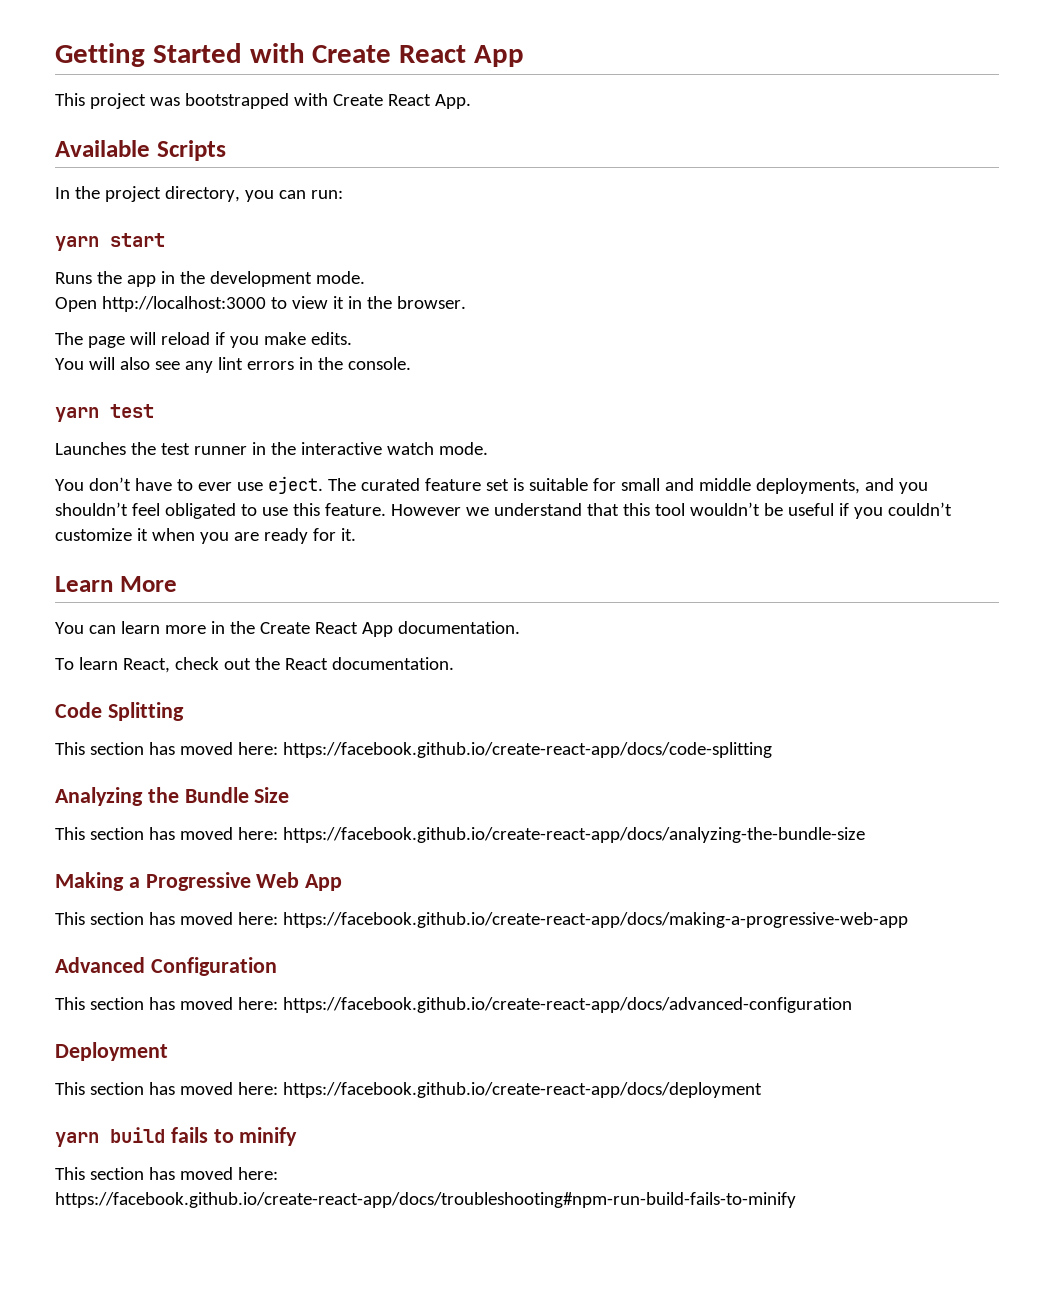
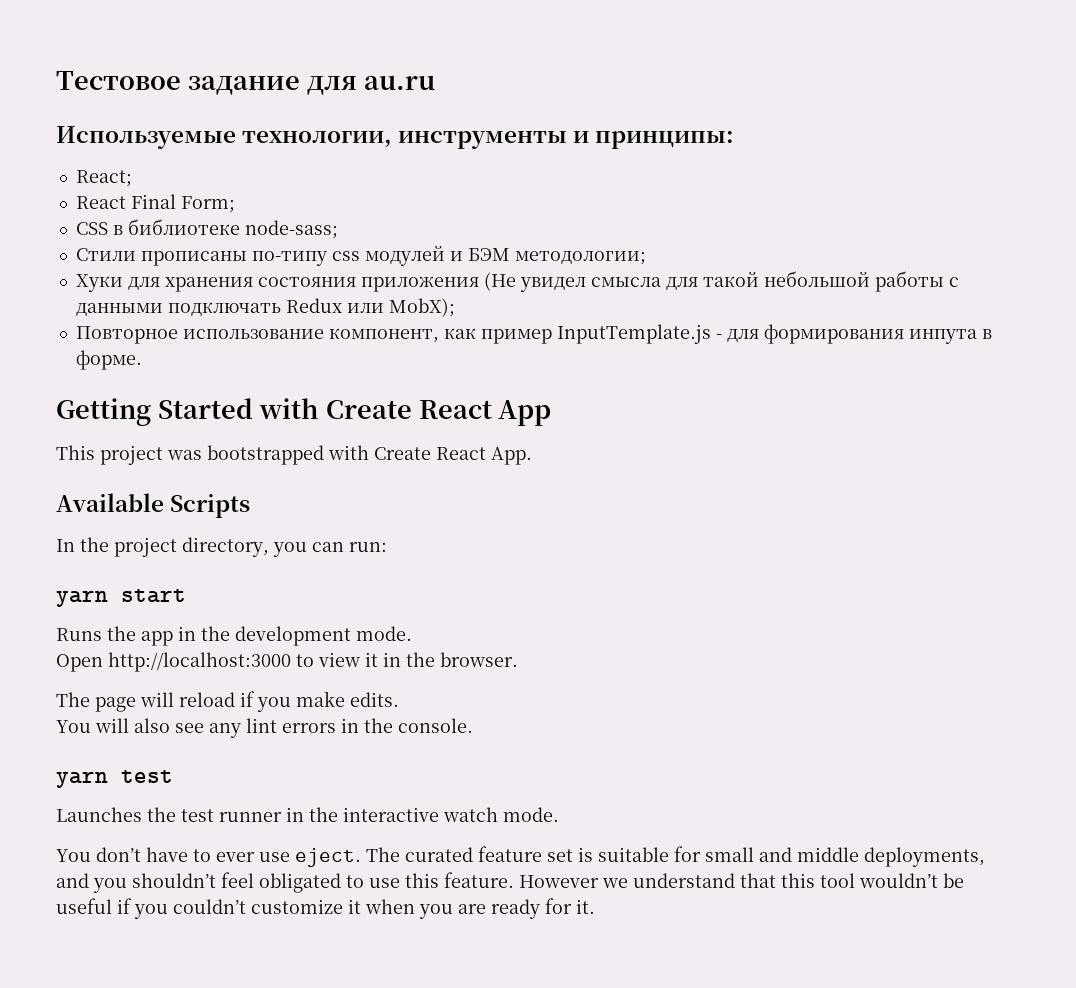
+ Тестовое задание для au.ru
+ Используемые технологии, инструменты и принципы:
+ React;
+ React Final Form;
+ CSS в библиотеке node-sass;
+ Стили прописаны по-типу css модулей и БЭМ методологии;
+ Хуки для хранения состояния приложения (Не увидел смысла для такой небольшой работы с данными подключать Redux или MobX);
+ Повторное использование компонент, как пример InputTemplate.js - для формирования инпута в форме.
- Learn More
- You can learn more in the Create React App documentation.
- To learn React, check out the React documentation.
- Code Splitting
- This section has moved here: https://facebook.github.io/create-react-app/docs/code-splitting
- Analyzing the Bundle Size
- This section has moved here: https://facebook.github.io/create-react-app/docs/analyzing-the-bundle-size
- Making a Progressive Web App
- This section has moved here: https://facebook.github.io/create-react-app/docs/making-a-progressive-web-app
- Advanced Configuration
- This section has moved here: https://facebook.github.io/create-react-app/docs/advanced-configuration
- Deployment
- This section has moved here: https://facebook.github.io/create-react-app/docs/deployment
- yarn build fails to minify
- This section has moved here: https://facebook.github.io/create-react-app/docs/troubleshooting#npm-run-build-fails-to-minify

